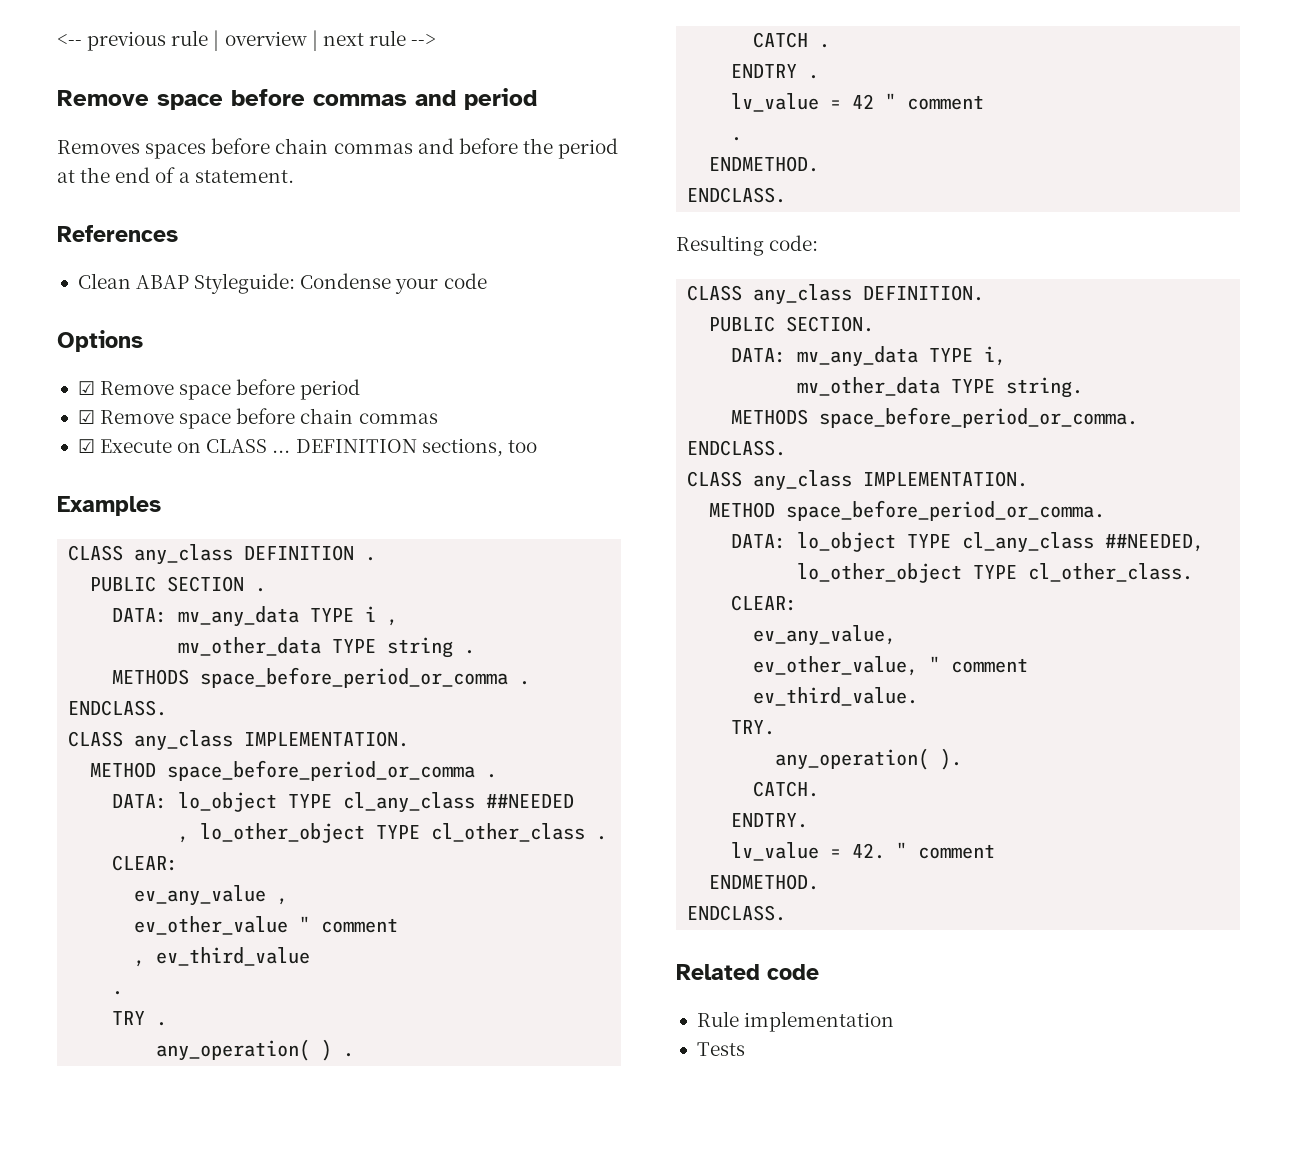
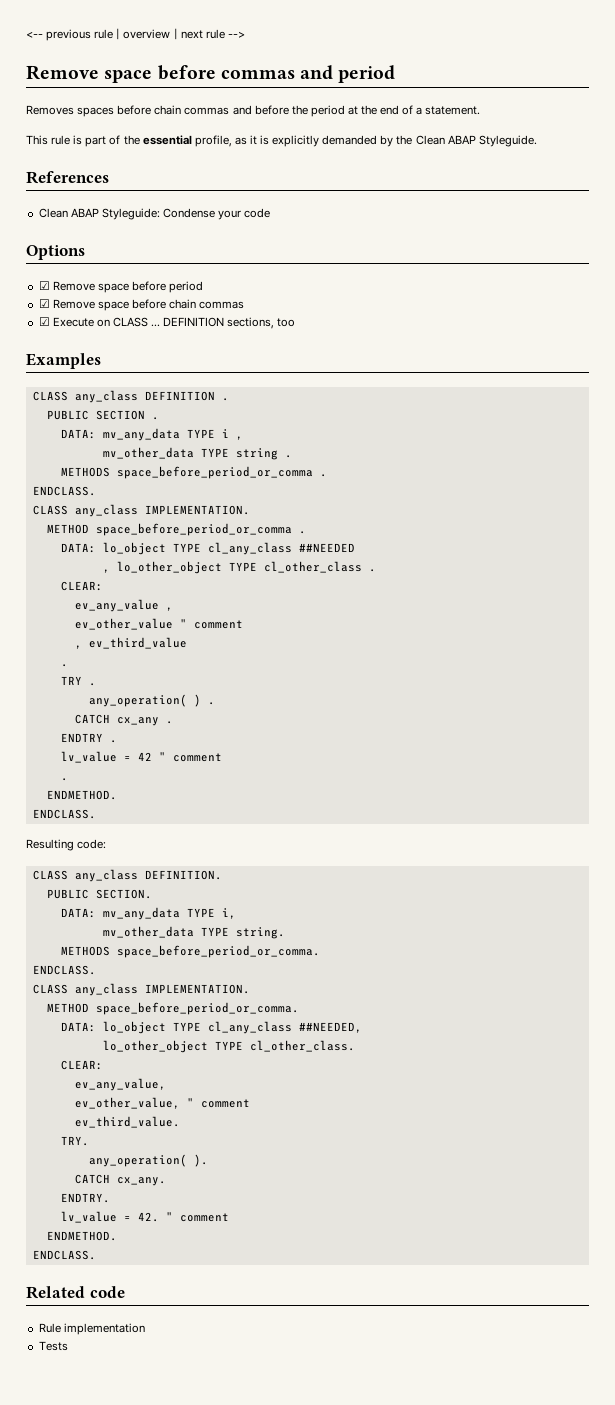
+ This rule is part of the essential profile, as it is explicitly demanded by the Clean ABAP Styleguide.
- CATCH .
+ CATCH cx_any .
- CATCH.
+ CATCH cx_any.

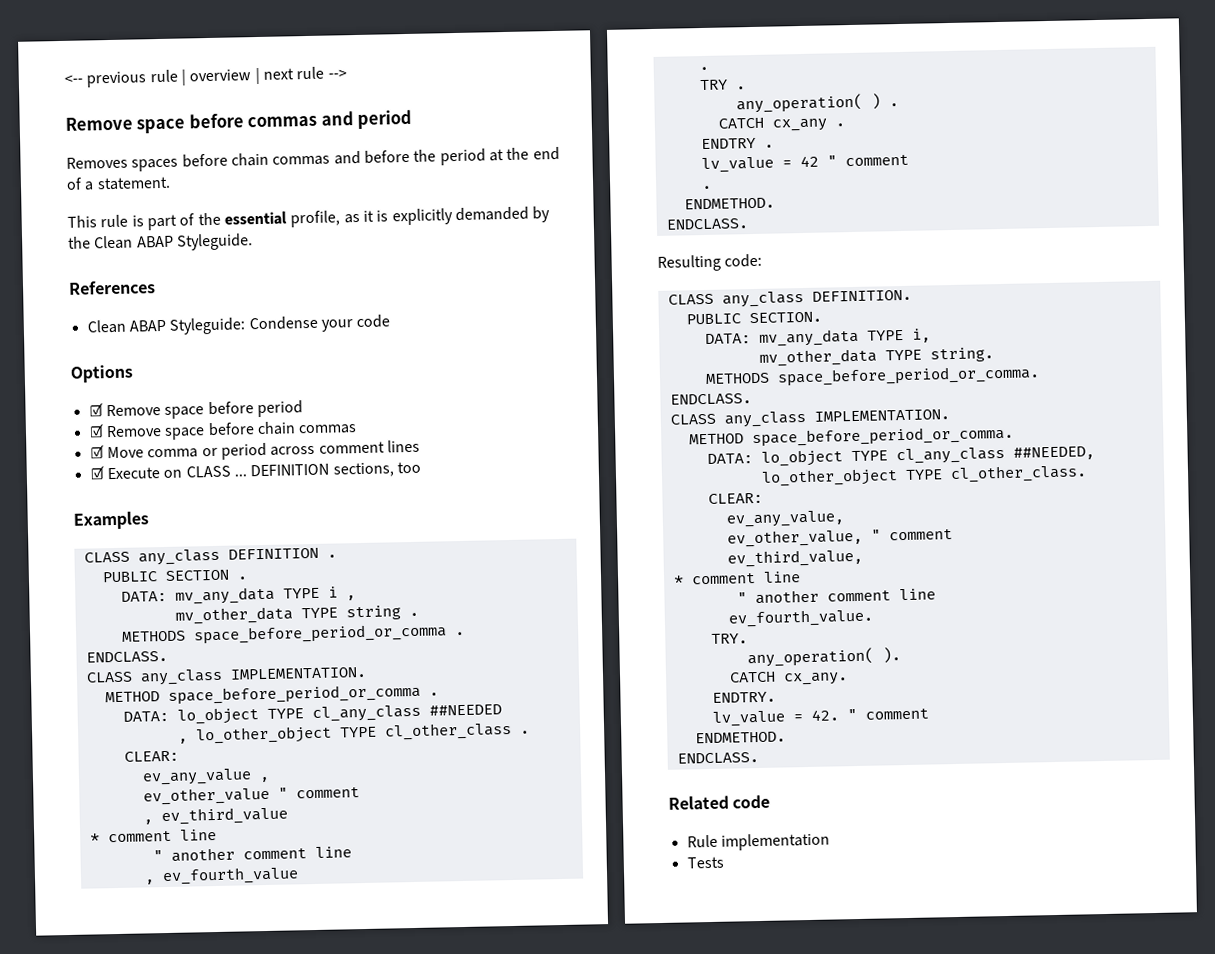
+ ☑ Move comma or period across comment lines
  , ev_third_value
+ * comment line
+ " another comment line
+ , ev_fourth_value
- ev_third_value.
+ ev_third_value,
+ * comment line
+ " another comment line
+ ev_fourth_value.

